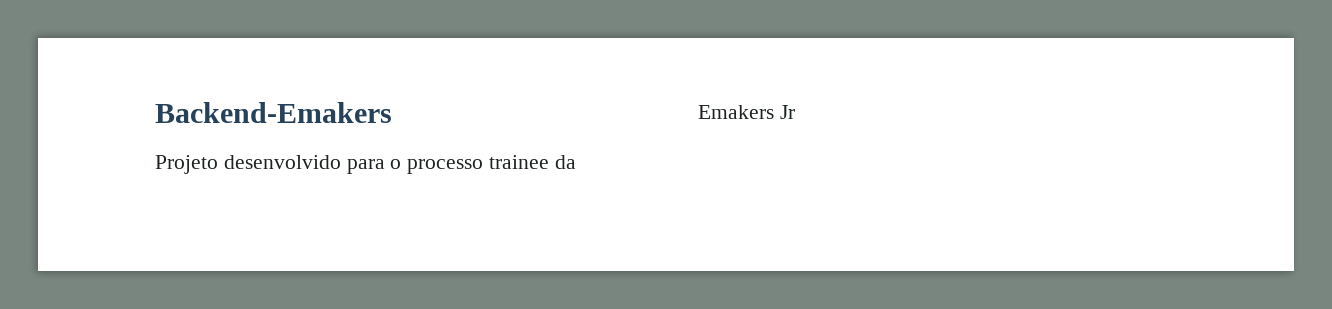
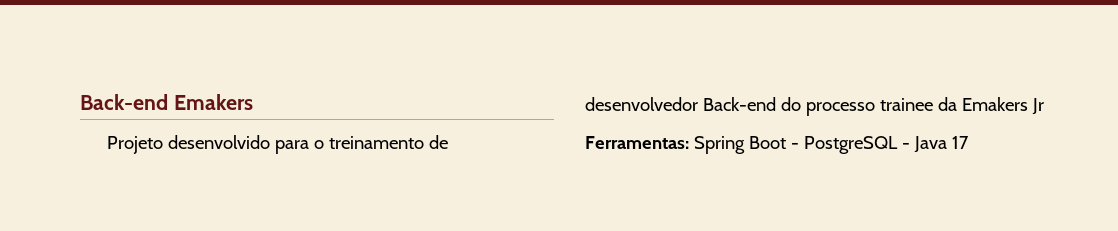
- Backend-Emakers
+ Back-end Emakers
- Projeto desenvolvido para o processo trainee da Emakers Jr
+ Projeto desenvolvido para o treinamento de desenvolvedor Back-end do processo trainee da Emakers Jr
+ Ferramentas: Spring Boot - PostgreSQL - Java 17

